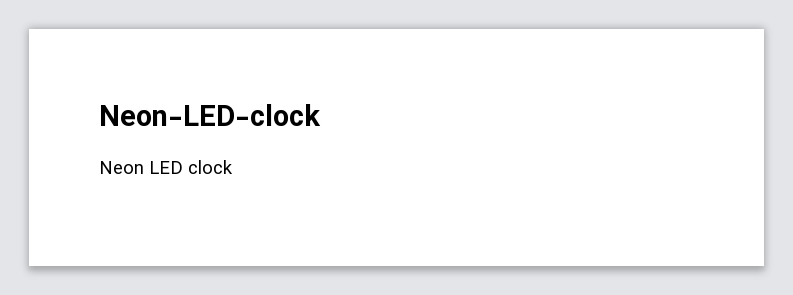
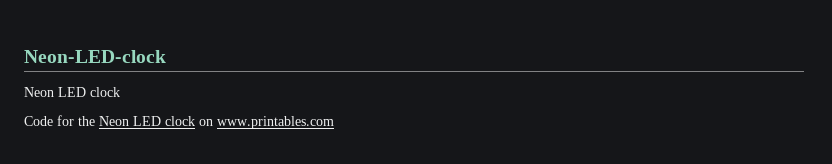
+ Code for the Neon LED clock on www.printables.com

